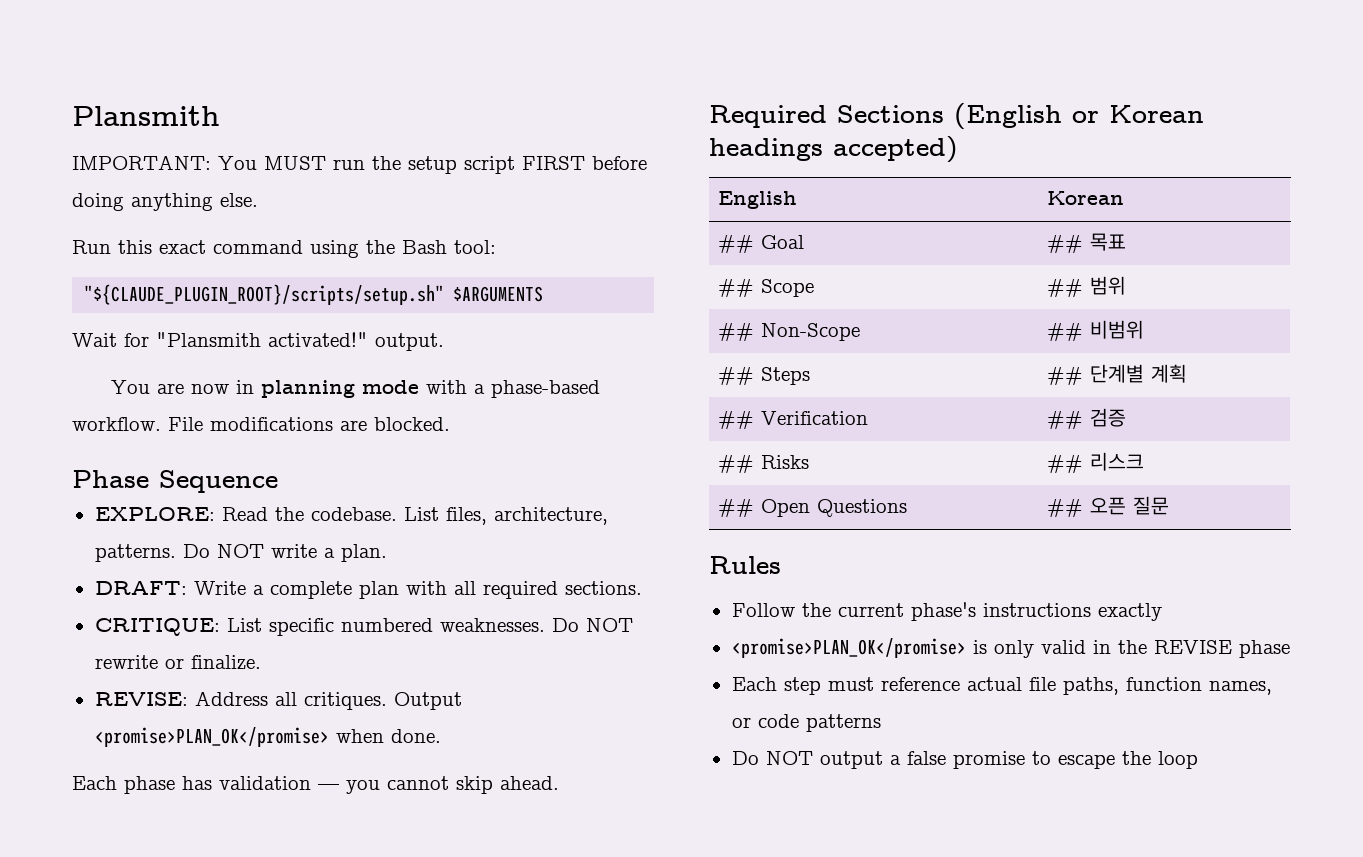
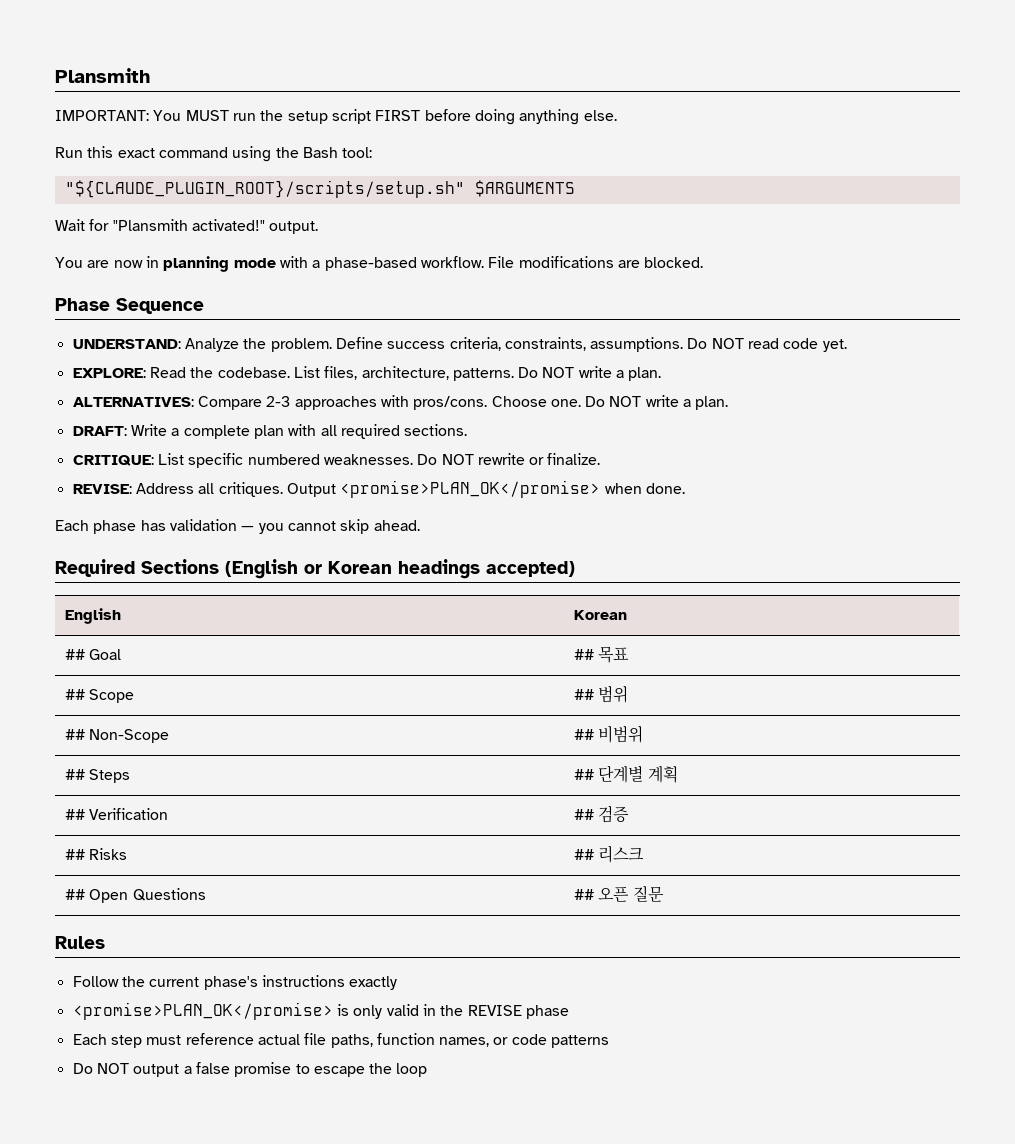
+ UNDERSTAND: Analyze the problem. Define success criteria, constraints, assumptions. Do NOT read code yet.
+ ALTERNATIVES: Compare 2-3 approaches with pros/cons. Choose one. Do NOT write a plan.

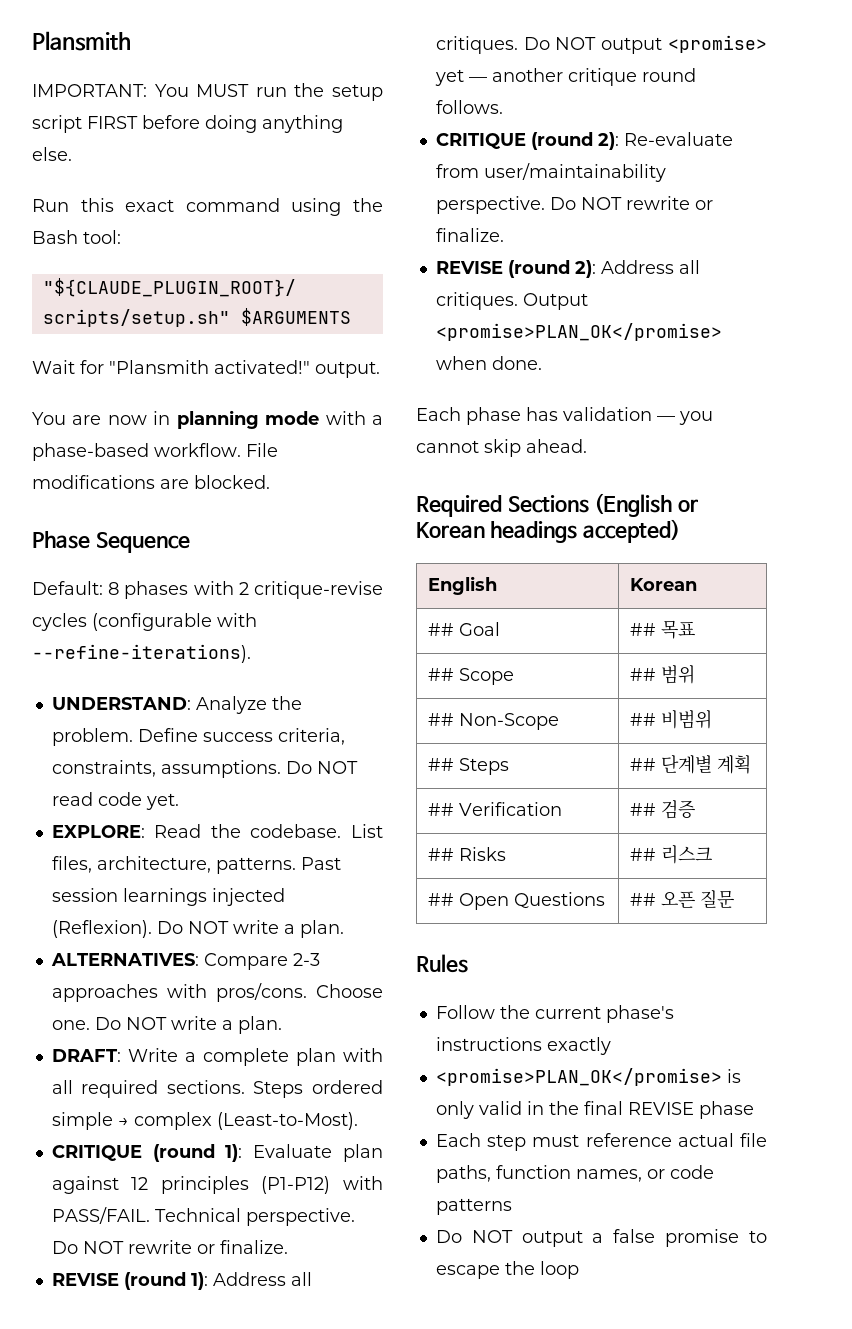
+ Default: 8 phases with 2 critique-revise cycles (configurable with --refine-iterations).
+ Past session learnings injected (Reflexion).
- DRAFT: Write a complete plan with all required sections.
- CRITIQUE: List specific numbered weaknesses. Do NOT rewrite or finalize.
- REVISE: Address all critiques.
+ DRAFT: Write a complete plan with all required sections. Steps ordered simple → complex (Least-to-Most).
+ CRITIQUE (round 1): Evaluate plan against 12 principles (P1-P12) with PASS/FAIL. Technical perspective. Do NOT rewrite or finalize.
+ REVISE (round 1): Address all critiques. Do NOT output <promise> yet — another critique round follows.
+ CRITIQUE (round 2): Re-evaluate from user/maintainability perspective. Do NOT rewrite or finalize.
+ REVISE (round 2): Address all critiques.
- <promise>PLAN_OK</promise> is only valid in the REVISE phase
+ <promise>PLAN_OK</promise> is only valid in the final REVISE phase

